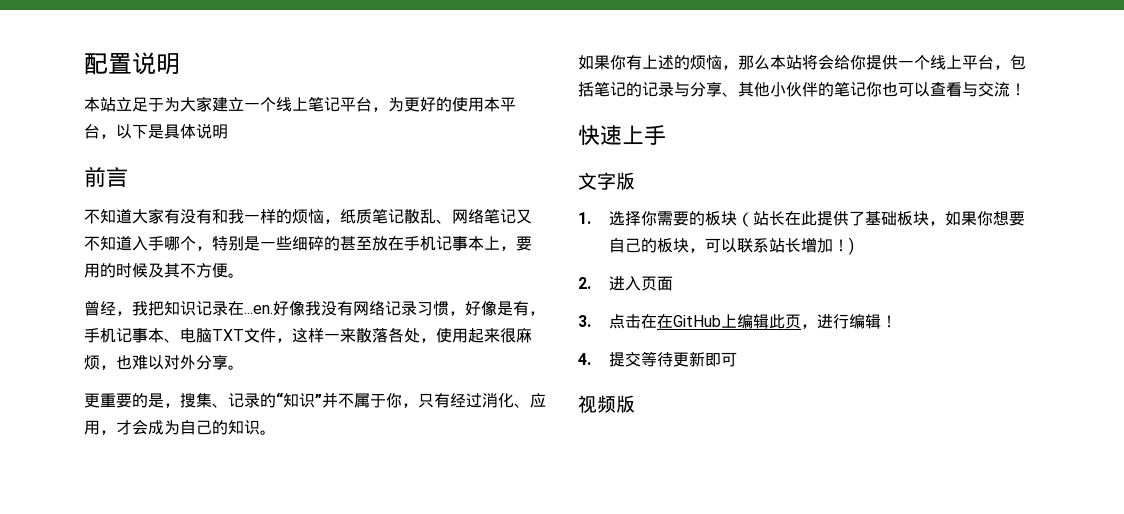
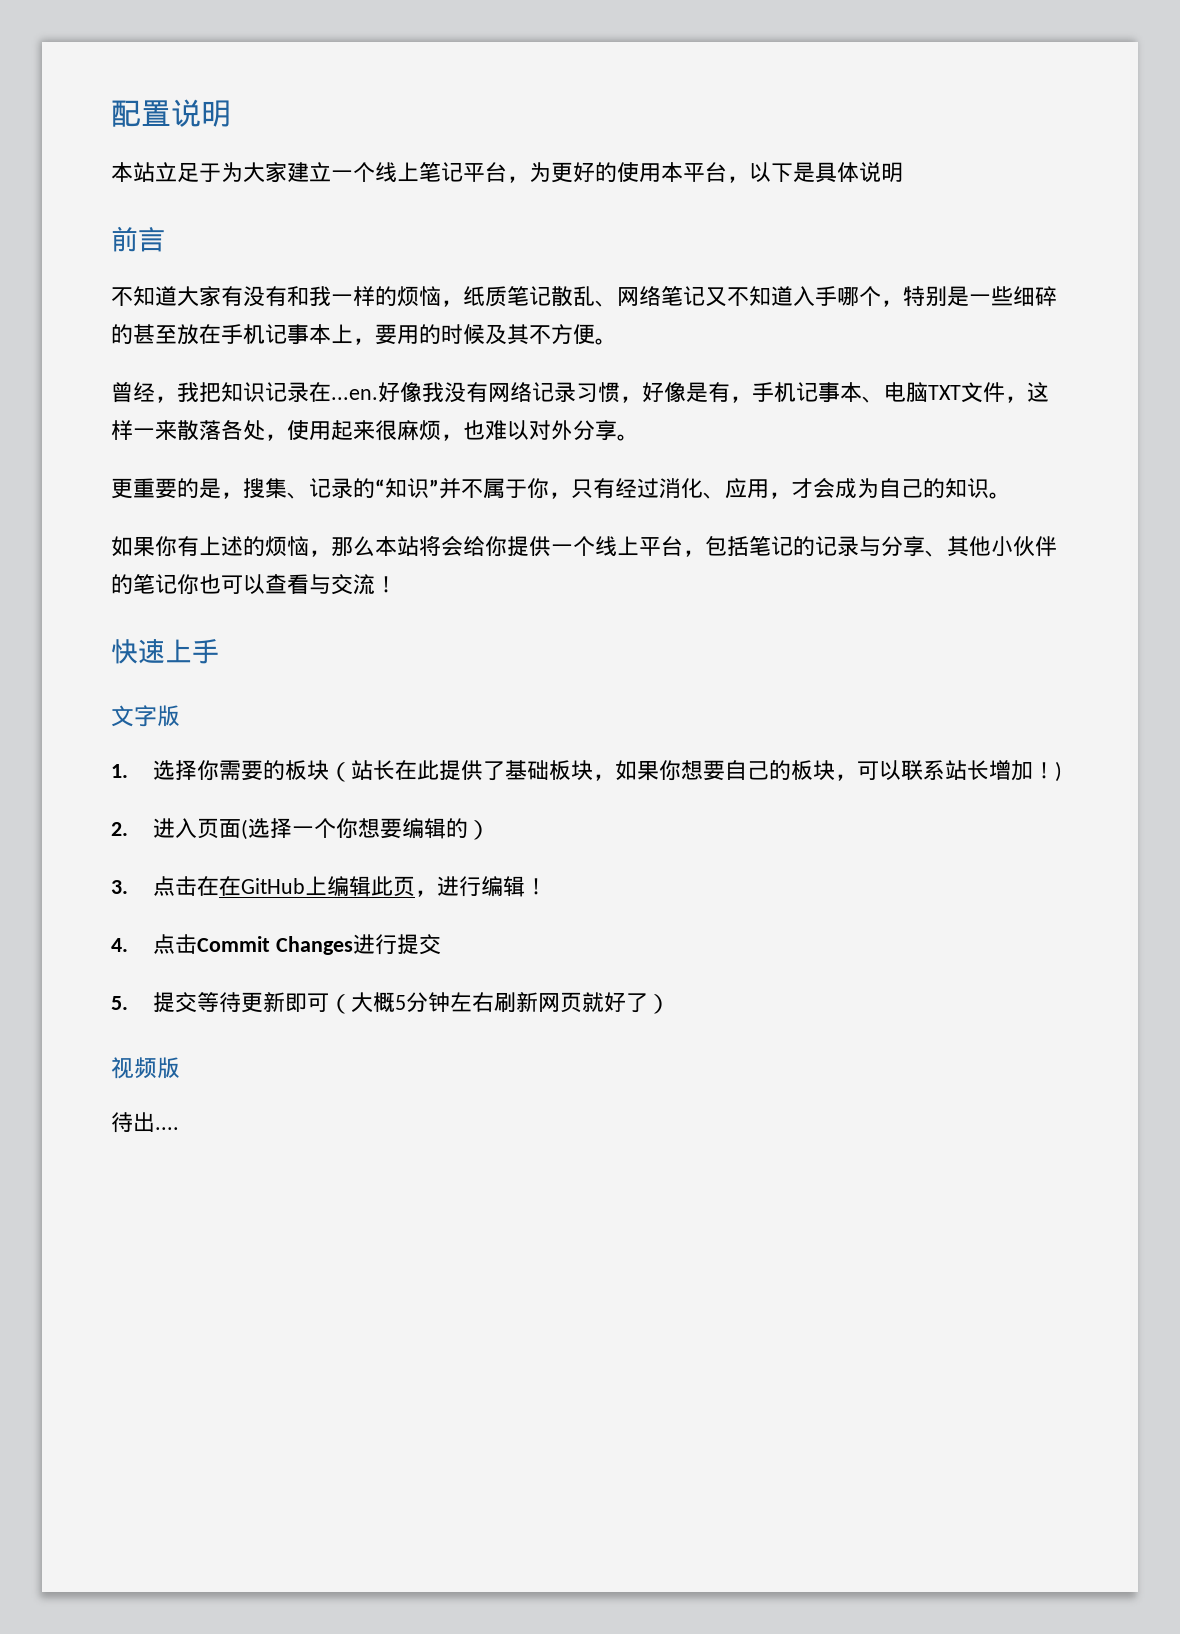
- 2.进入页面
+ 2.进入页面(选择一个你想要编辑的）
- 4.提交等待更新即可
+ 4.点击Commit Changes进行提交
+ 5.提交等待更新即可（大概5分钟左右刷新网页就好了）
+ 待出....

